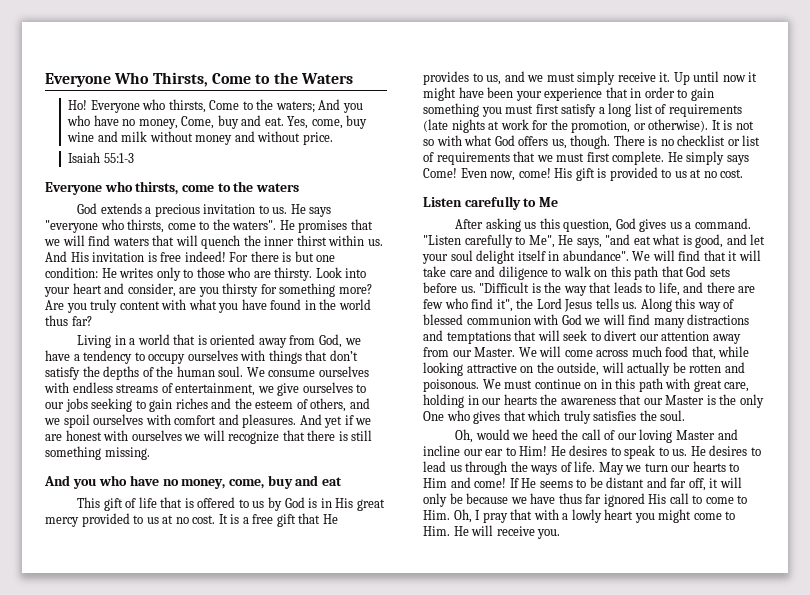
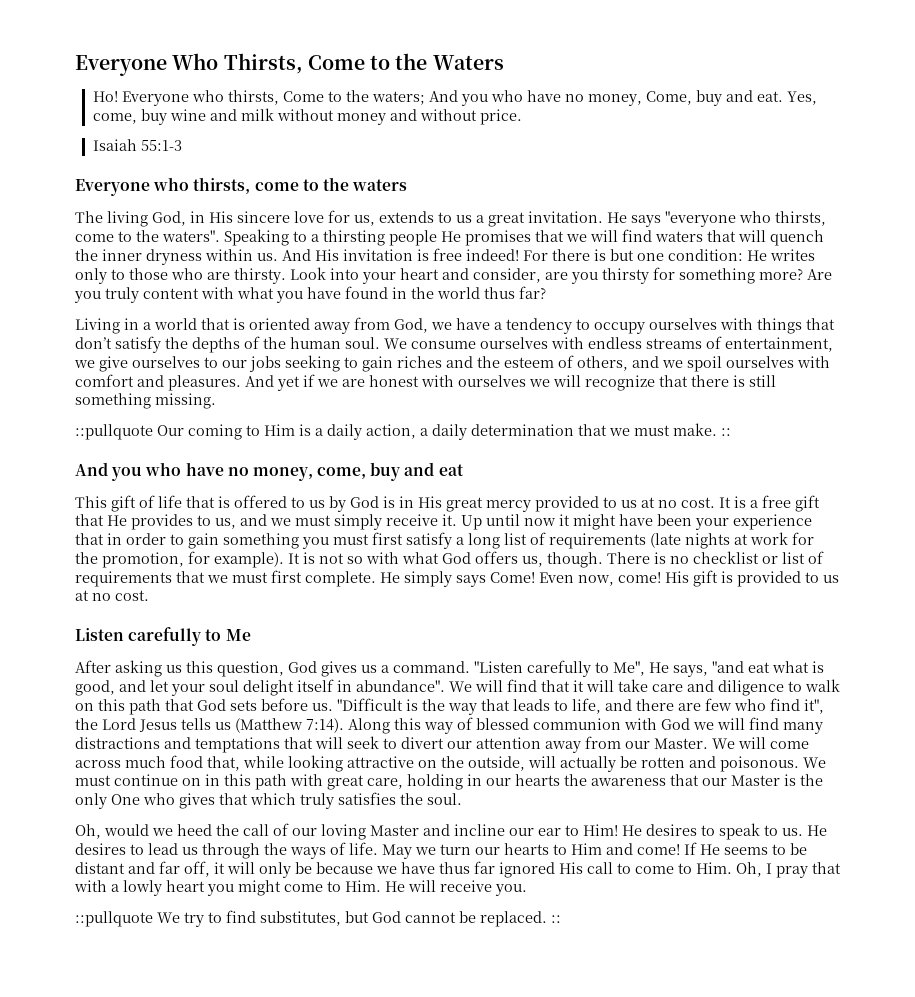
- God extends a precious invitation to us.
+ The living God, in His sincere love for us, extends to us a great invitation.
- He promises that we will find waters that will quench the inner thirst within us.
+ Speaking to a thirsting people He promises that we will find waters that will quench the inner dryness within us.
+ ::pullquote Our coming to Him is a daily action, a daily determination that we must make. ::
- Up until now it might have been your experience that in order to gain something you must first satisfy a long list of requirements (late nights at work for the promotion, or otherwise).
+ Up until now it might have been your experience that in order to gain something you must first satisfy a long list of requirements (late nights at work for the promotion, for example).
- "Difficult is the way that leads to life, and there are few who find it", the Lord Jesus tells us.
+ "Difficult is the way that leads to life, and there are few who find it", the Lord Jesus tells us (Matthew 7:14).
+ ::pullquote We try to find substitutes, but God cannot be replaced. ::

